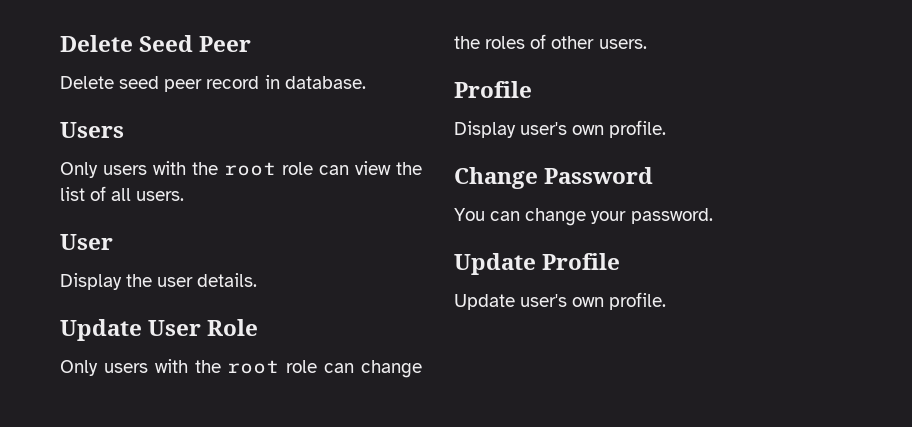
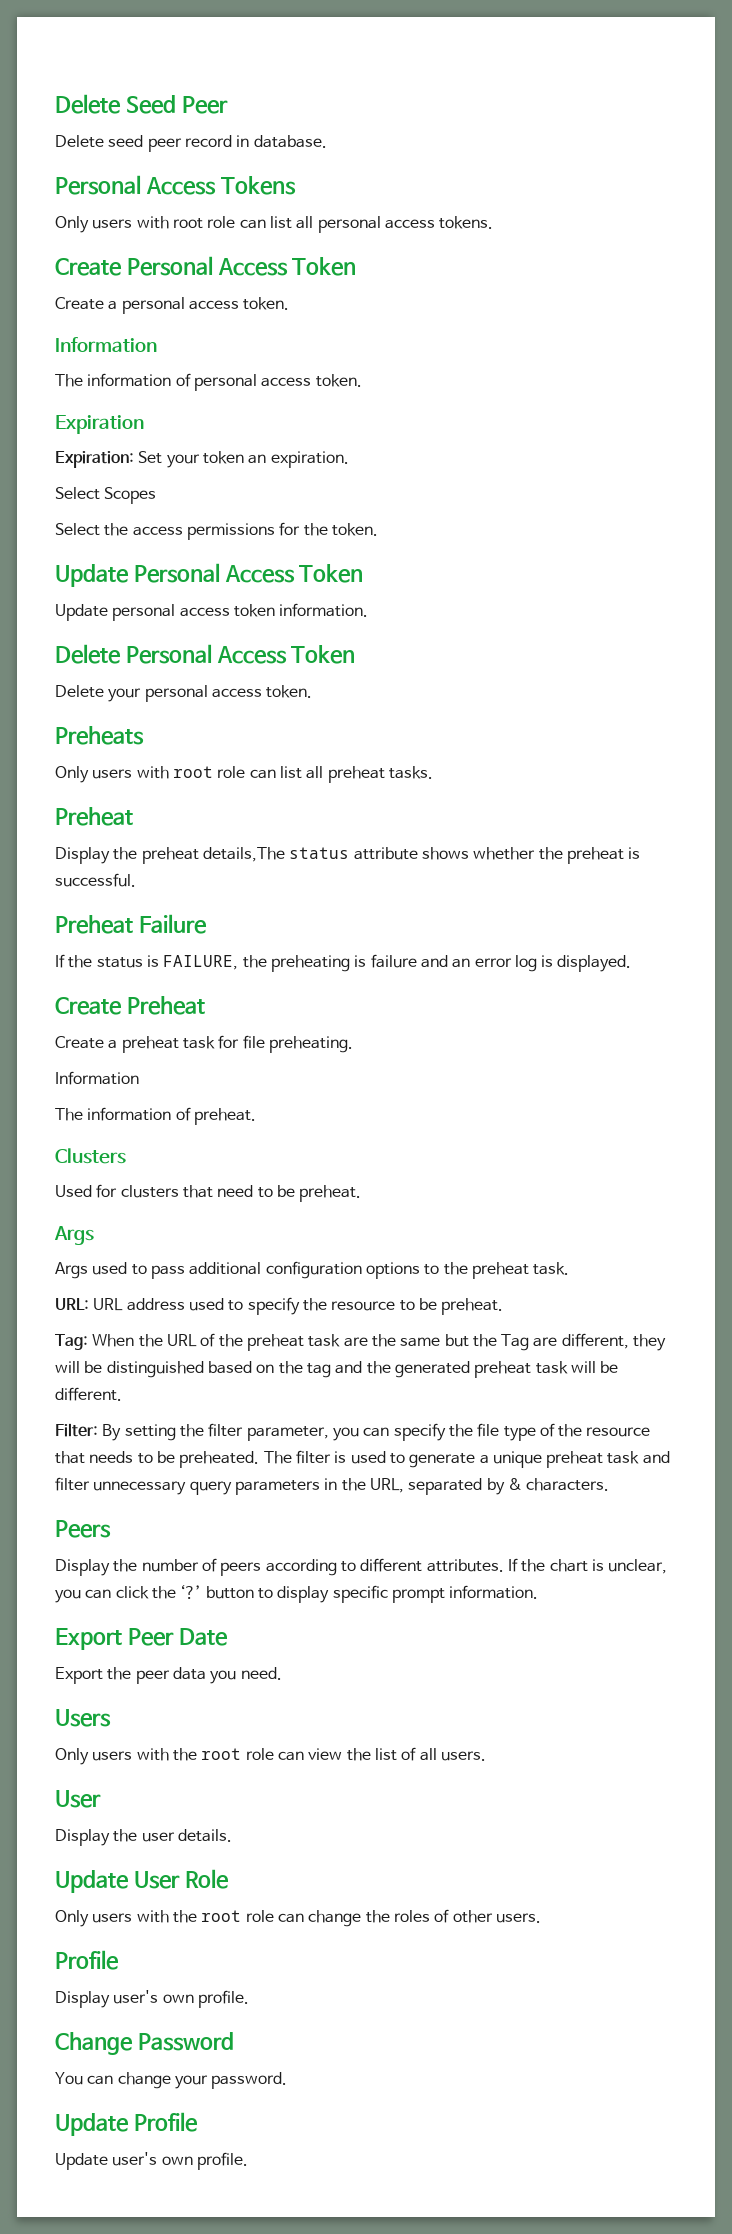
+ Personal Access Tokens
+ Only users with root role can list all personal access tokens.
+ Create Personal Access Token
+ Create a personal access token.
+ Information
+ The information of personal access token.
+ Expiration
+ Expiration: Set your token an expiration.
+ Select Scopes
+ Select the access permissions for the token.
+ Update Personal Access Token
+ Update personal access token information.
+ Delete Personal Access Token
+ Delete your personal access token.
+ Preheats
+ Only users with root role can list all preheat tasks.
+ Preheat
+ Display the preheat details,The status attribute shows whether the preheat is successful.
+ Preheat Failure
+ If the status is FAILURE, the preheating is failure and an error log is displayed.
+ Create Preheat
+ Create a preheat task for file preheating.
+ Information
+ The information of preheat.
+ Clusters
+ Used for clusters that need to be preheat.
+ Args
+ Args used to pass additional configuration options to the preheat task.
+ URL: URL address used to specify the resource to be preheat.
+ Tag: When the URL of the preheat task are the same but the Tag are different, they will be distinguished based on the tag and the generated preheat task will be different.
+ Filter: By setting the filter parameter, you can specify the file type of the resource that needs to be preheated. The filter is used to generate a unique preheat task and filter unnecessary query parameters in the URL, separated by & characters.
+ Peers
+ Display the number of peers according to different attributes. If the chart is unclear, you can click the ‘?’ button to display specific prompt information.
+ Export Peer Date
+ Export the peer data you need.

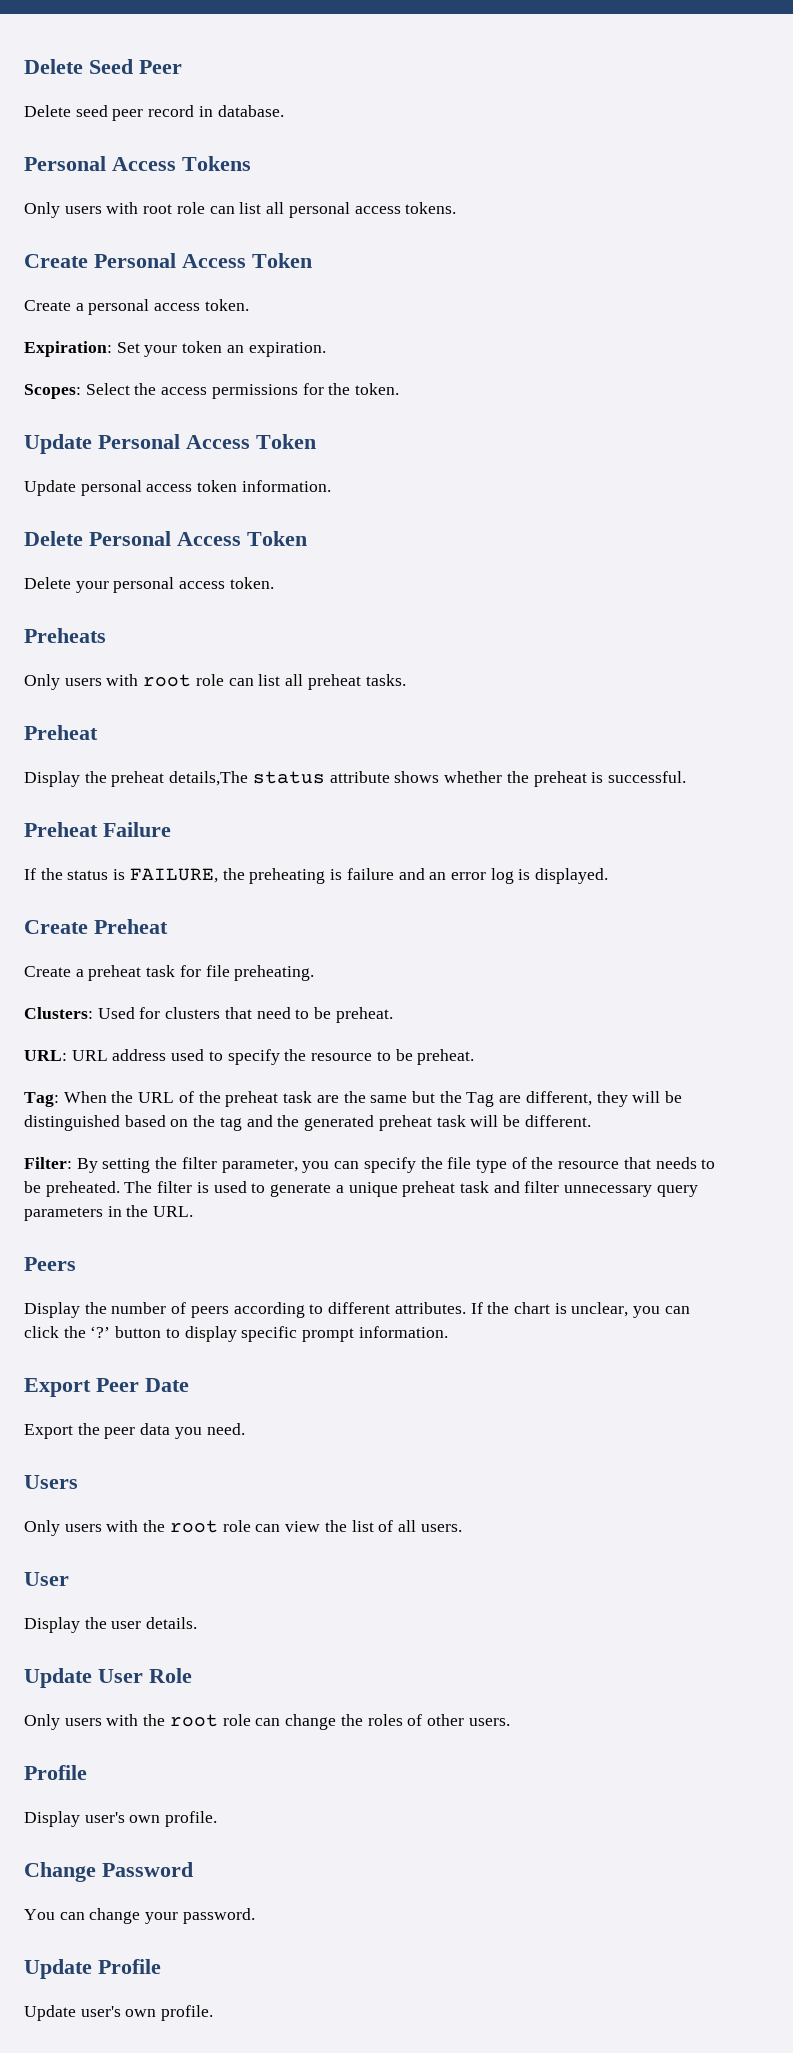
  Create a personal access token.
- Information
- The information of personal access token.
- Expiration
- Select Scopes
- Select the access permissions for the token.
+ Scopes: Select the access permissions for the token.
  Create a preheat task for file preheating.
- Information
- The information of preheat.
- Clusters
- Used for clusters that need to be preheat.
- Args
- Args used to pass additional configuration options to the preheat task.
+ Clusters: Used for clusters that need to be preheat.
- The filter is used to generate a unique preheat task and filter unnecessary query parameters in the URL, separated by & characters.
+ The filter is used to generate a unique preheat task and filter unnecessary query parameters in the URL.

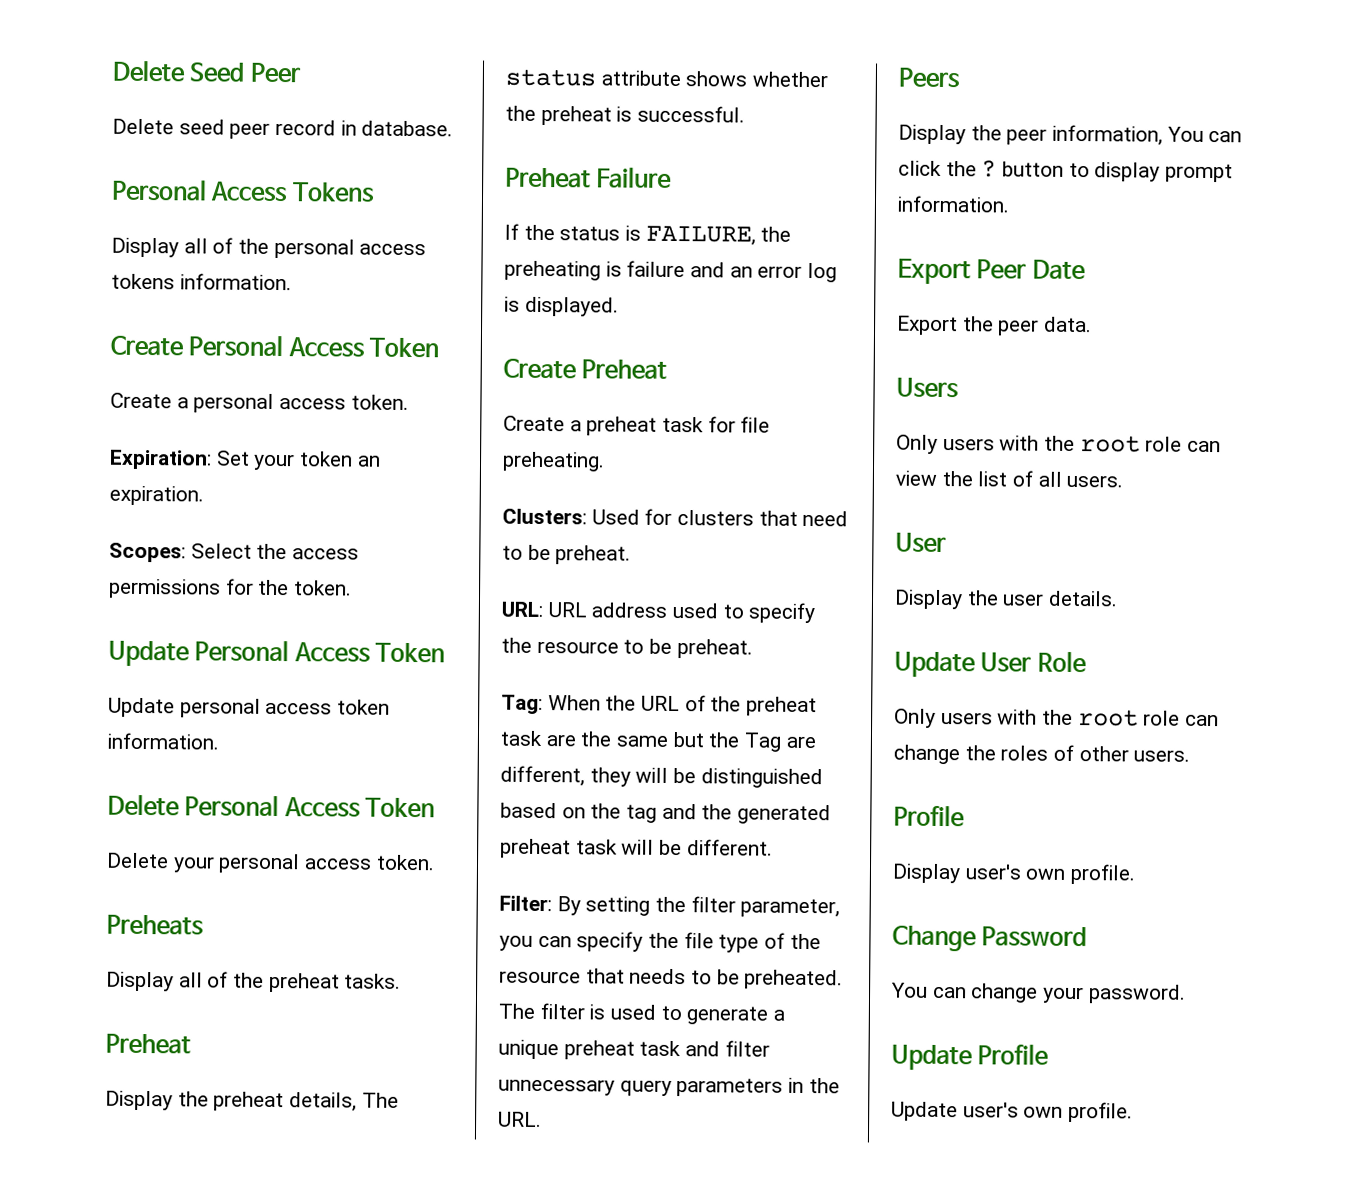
- Only users with root role can list all personal access tokens.
+ Display all of the personal access tokens information.
- Only users with root role can list all preheat tasks.
+ Display all of the preheat tasks.
- Display the preheat details,The status attribute shows whether the preheat is successful.
+ Display the preheat details, The status attribute shows whether the preheat is successful.
- Display the number of peers according to different attributes. If the chart is unclear, you can click the ‘?’ button to display specific prompt information.
+ Display the peer information, You can click the ? button to display prompt information.
- Export the peer data you need.
+ Export the peer data.

